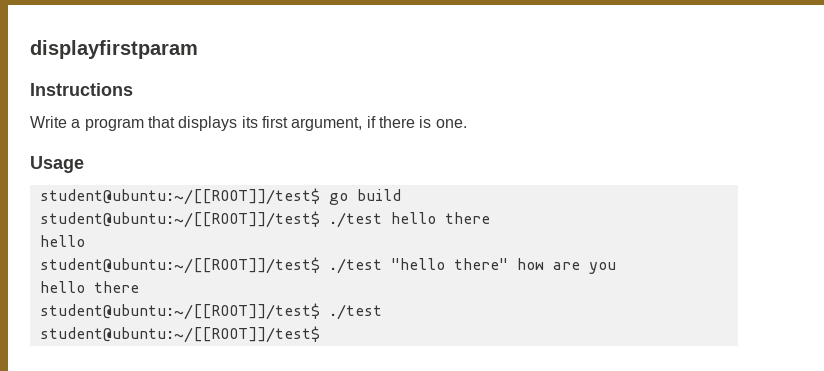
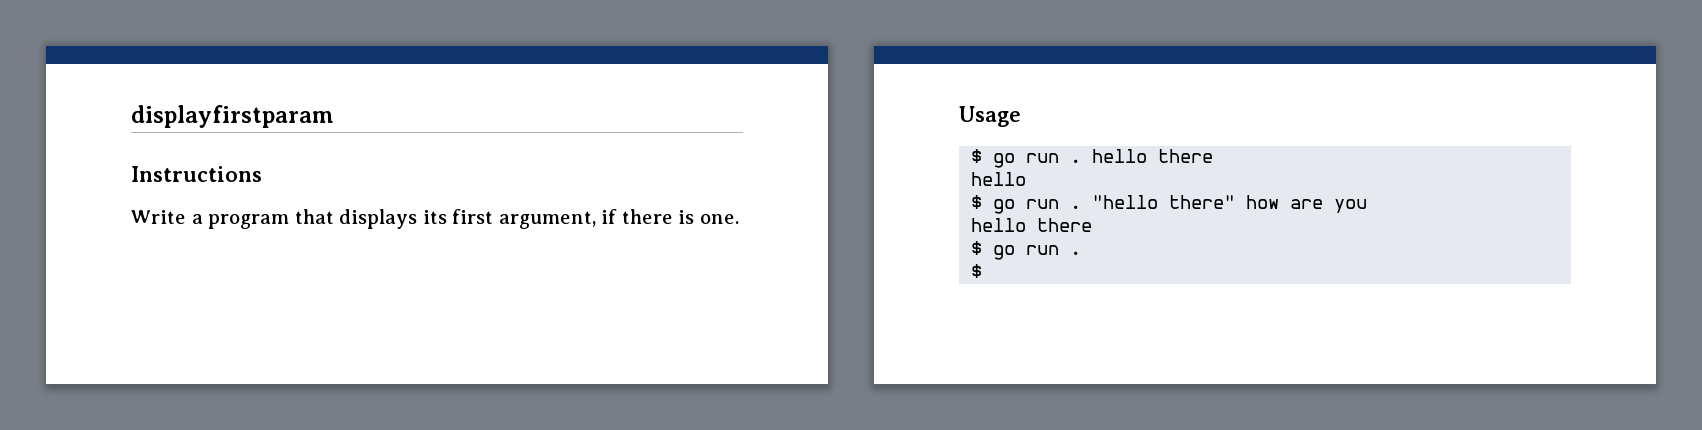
- student@ubuntu:~/[[ROOT]]/test$ go build
- student@ubuntu:~/[[ROOT]]/test$ ./test hello there
+ $ go run . hello there
- student@ubuntu:~/[[ROOT]]/test$ ./test "hello there" how are you
+ $ go run . "hello there" how are you
  hello there
- student@ubuntu:~/[[ROOT]]/test$ ./test
- student@ubuntu:~/[[ROOT]]/test$
+ $ go run .
+ $

